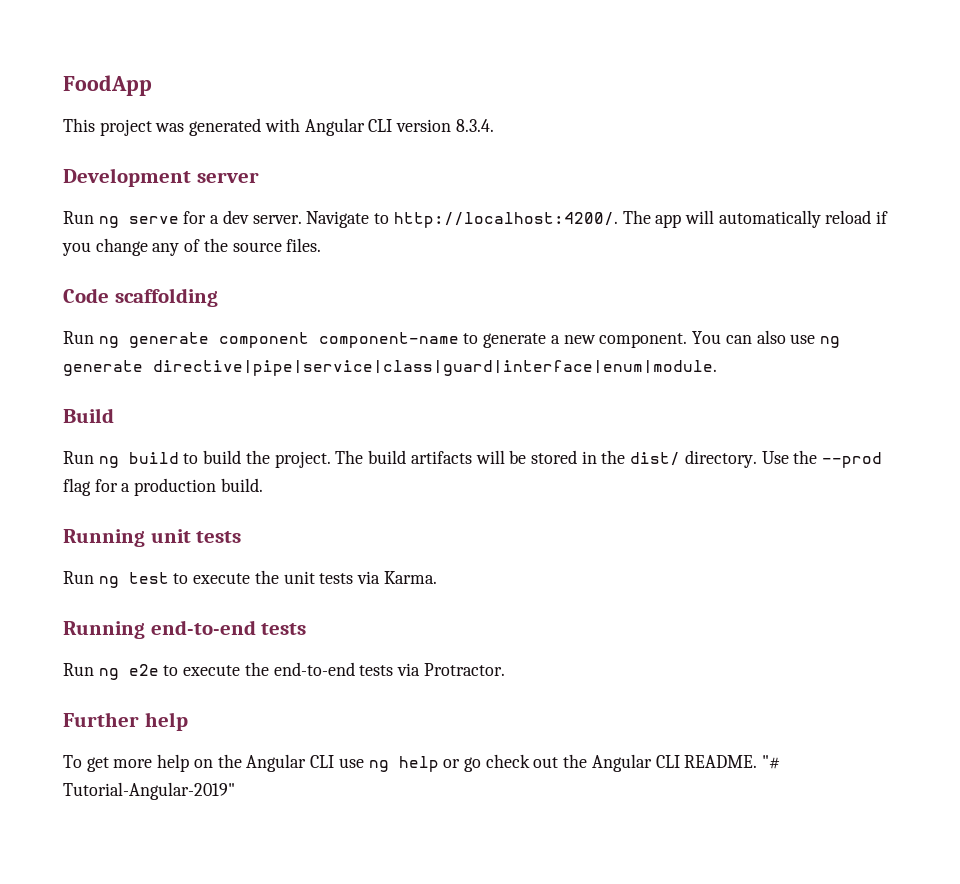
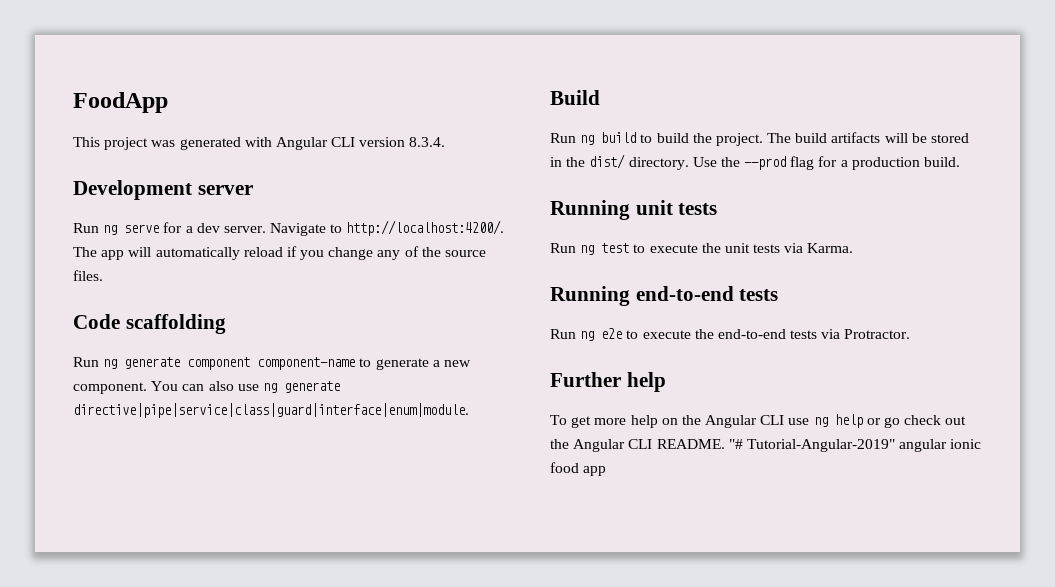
- "# Tutorial-Angular-2019"
+ "# Tutorial-Angular-2019" angular ionic food app

